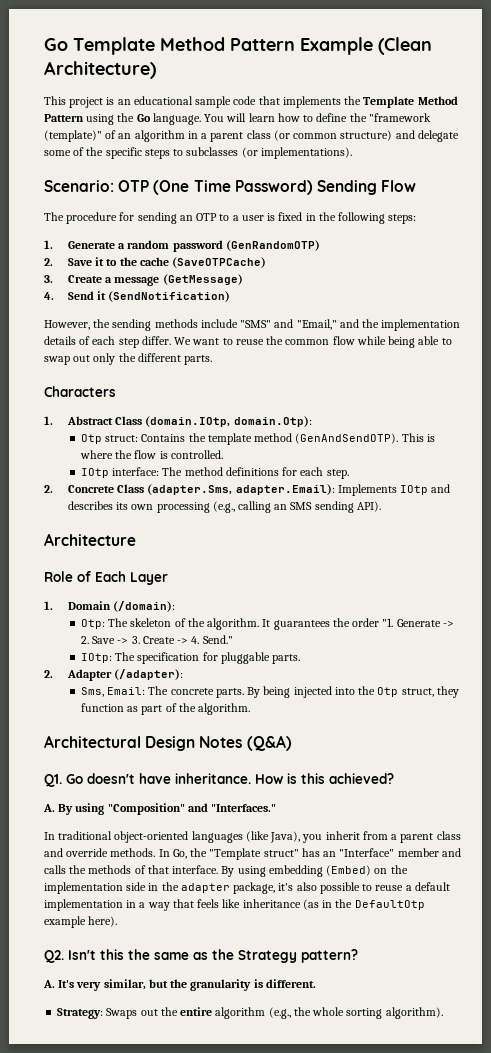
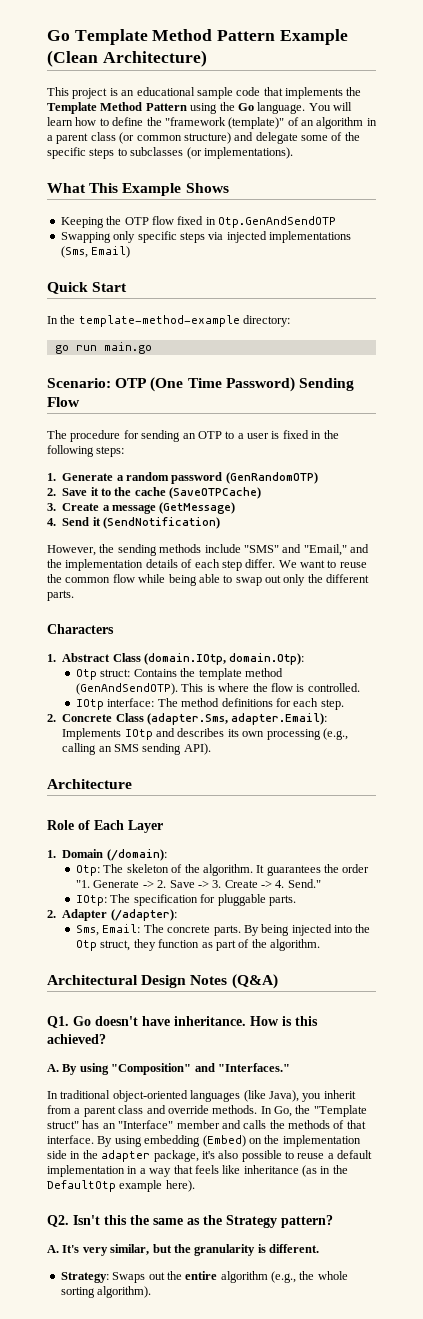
+ What This Example Shows
+ Keeping the OTP flow fixed in Otp.GenAndSendOTP
+ Swapping only specific steps via injected implementations (Sms, Email)
+ Quick Start
+ In the template-method-example directory:
+ go run main.go

